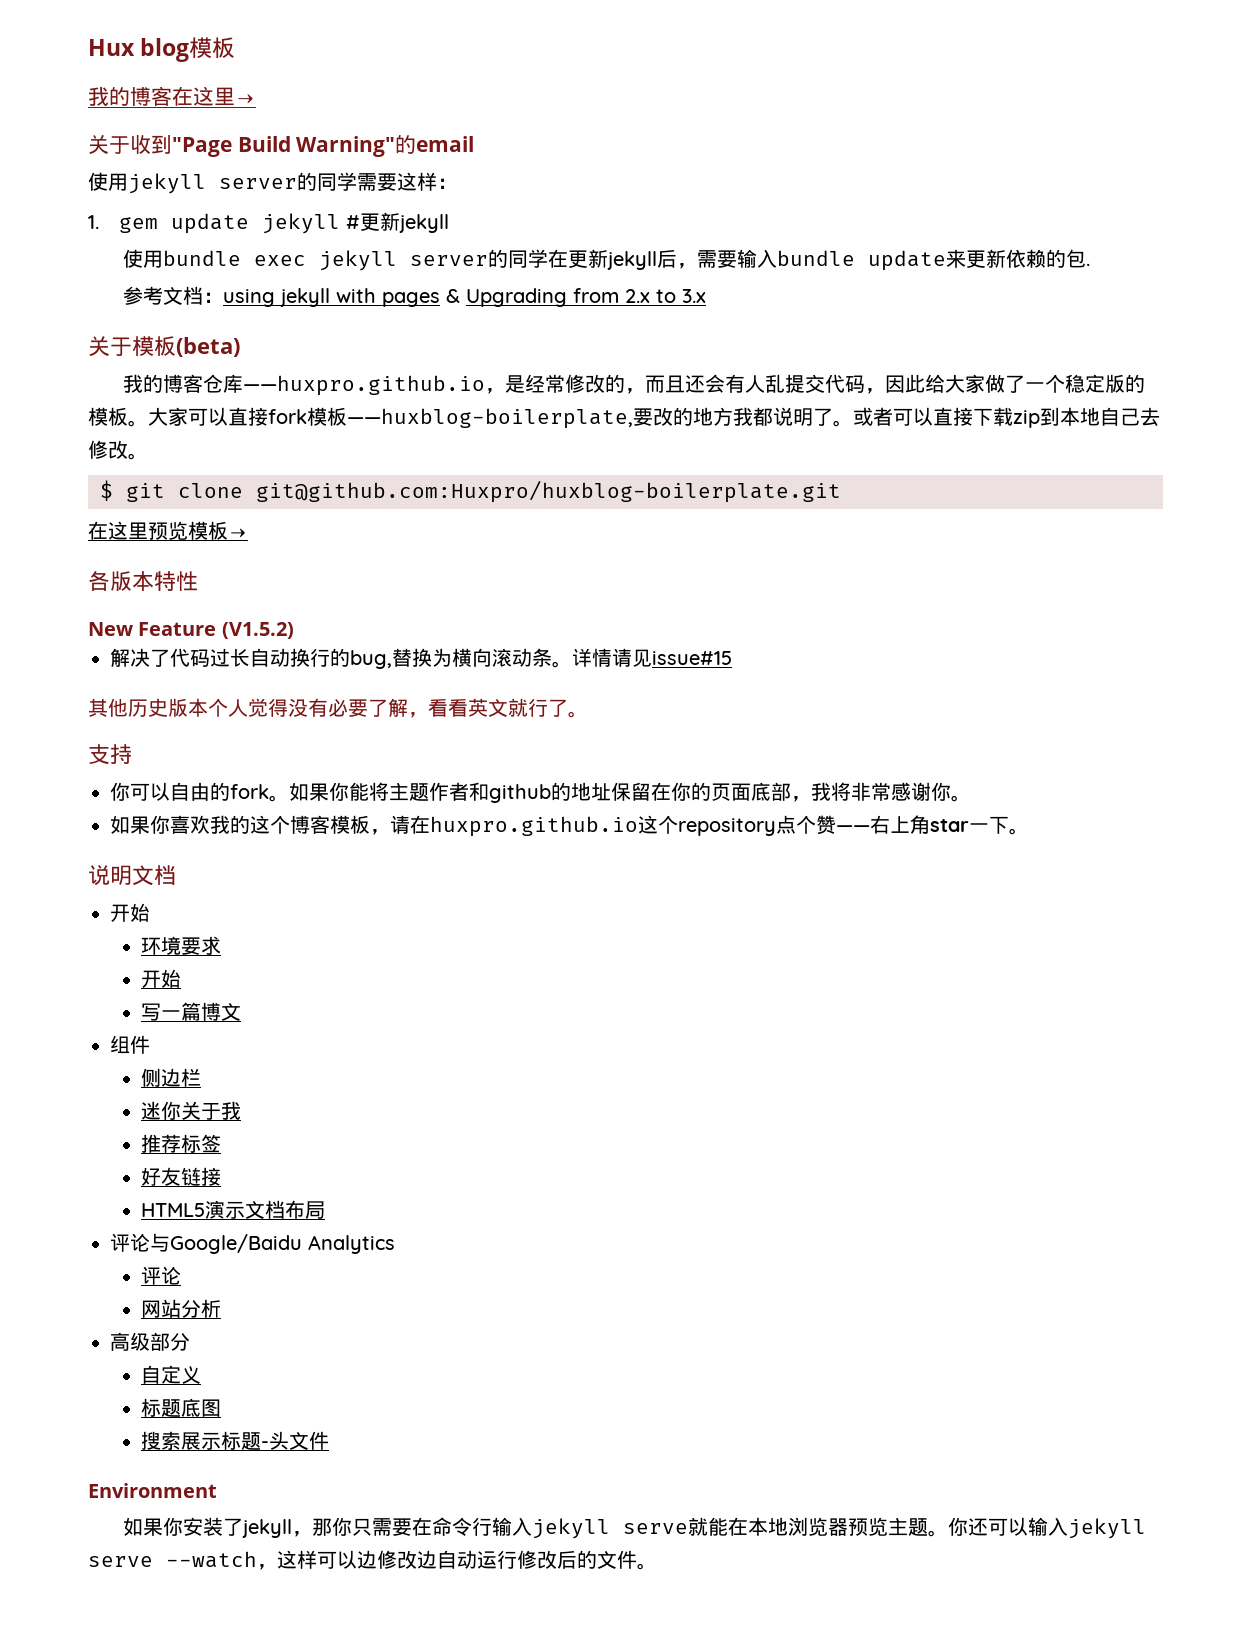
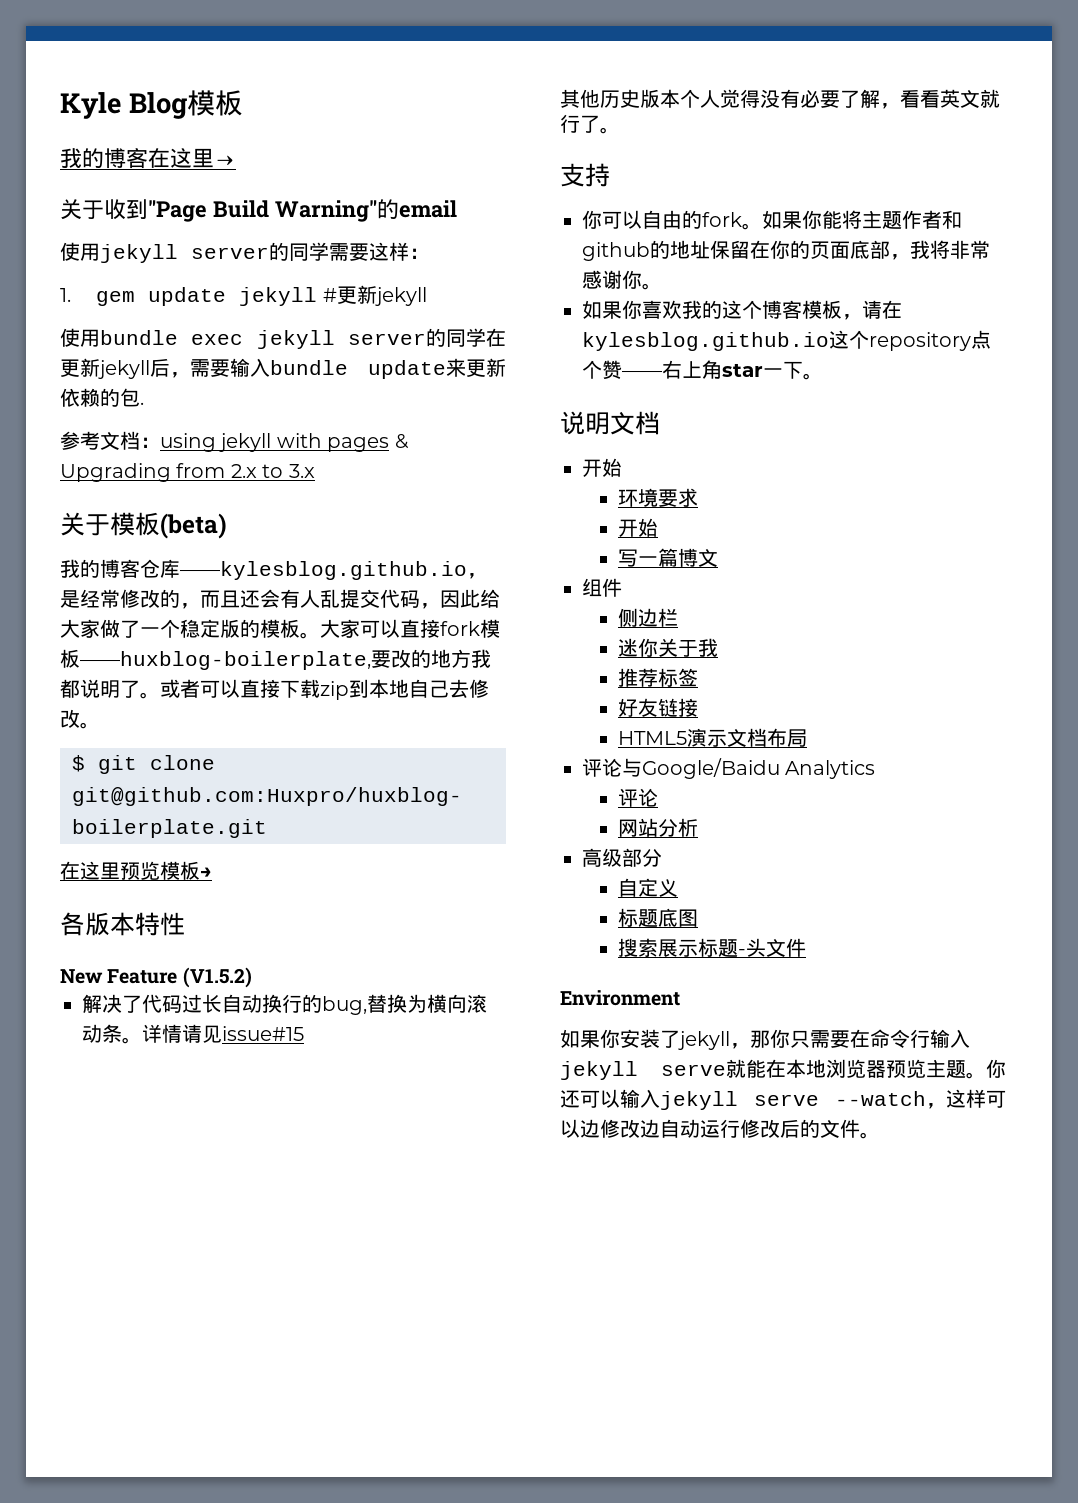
- Hux blog模板
+ Kyle Blog模板
- 我的博客仓库——huxpro.github.io，是经常修改的，而且还会有人乱提交代码，因此给大家做了一个稳定版的模板。
+ 我的博客仓库——kylesblog.github.io，是经常修改的，而且还会有人乱提交代码，因此给大家做了一个稳定版的模板。
- 如果你喜欢我的这个博客模板，请在huxpro.github.io这个repository点个赞——右上角star一下。
+ 如果你喜欢我的这个博客模板，请在kylesblog.github.io这个repository点个赞——右上角star一下。

